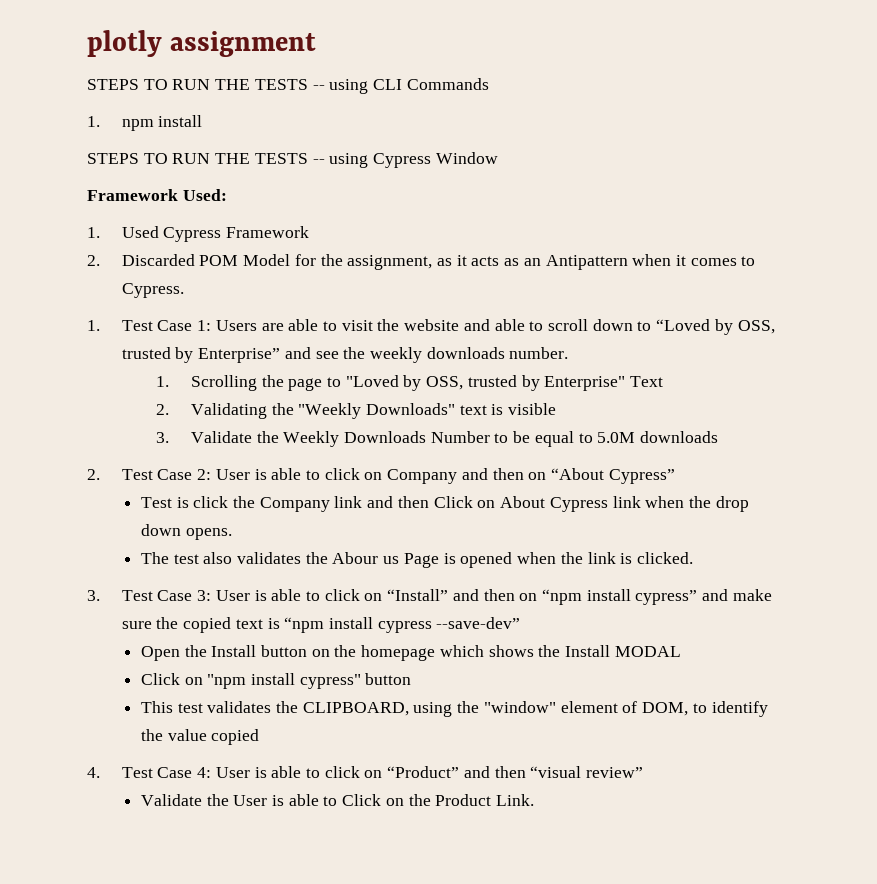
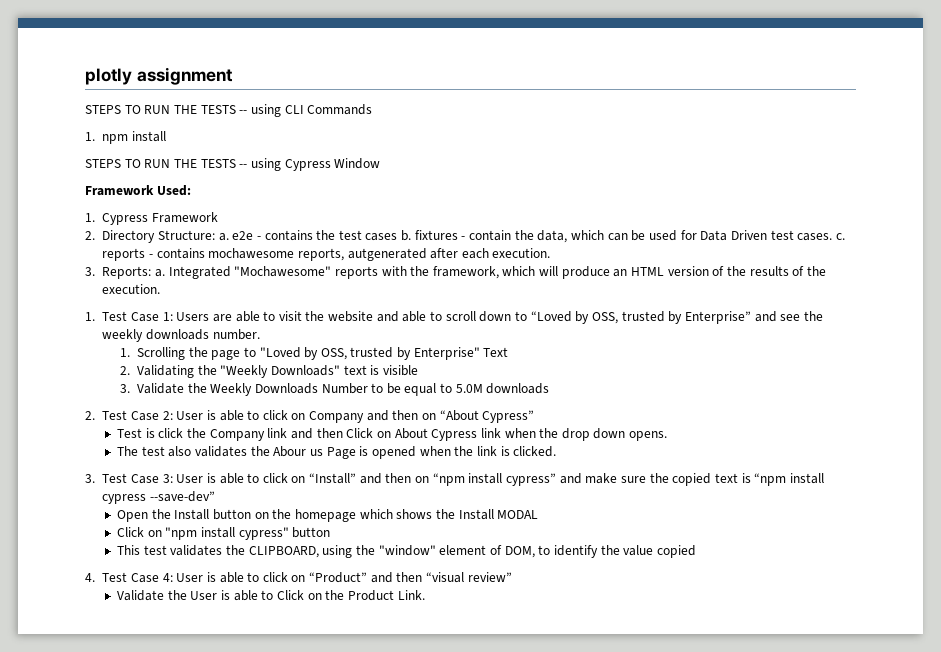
- 1. Used Cypress Framework
+ 1. Cypress Framework
- 2. Discarded POM Model for the assignment, as it acts as an Antipattern when it comes to Cypress.
+ 2. Directory Structure: a. e2e - contains the test cases b. fixtures - contain the data, which can be used for Data Driven test cases. c. reports - contains mochawesome reports, autgenerated after each execution.
+ 3. Reports: a. Integrated "Mochawesome" reports with the framework, which will produce an HTML version of the results of the execution.

